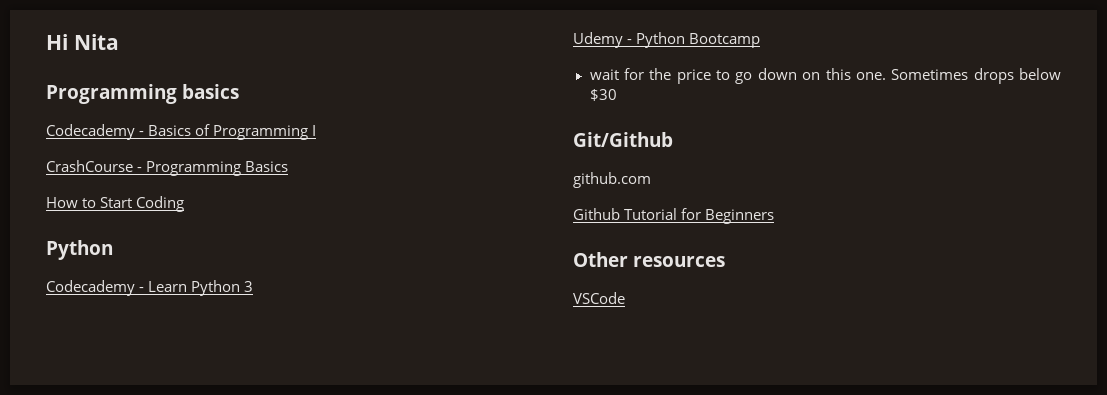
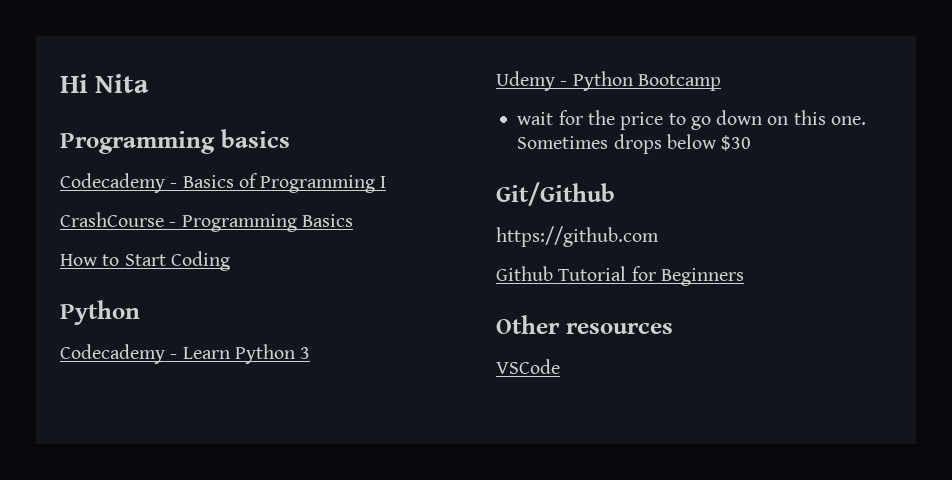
- github.com
+ https://github.com

